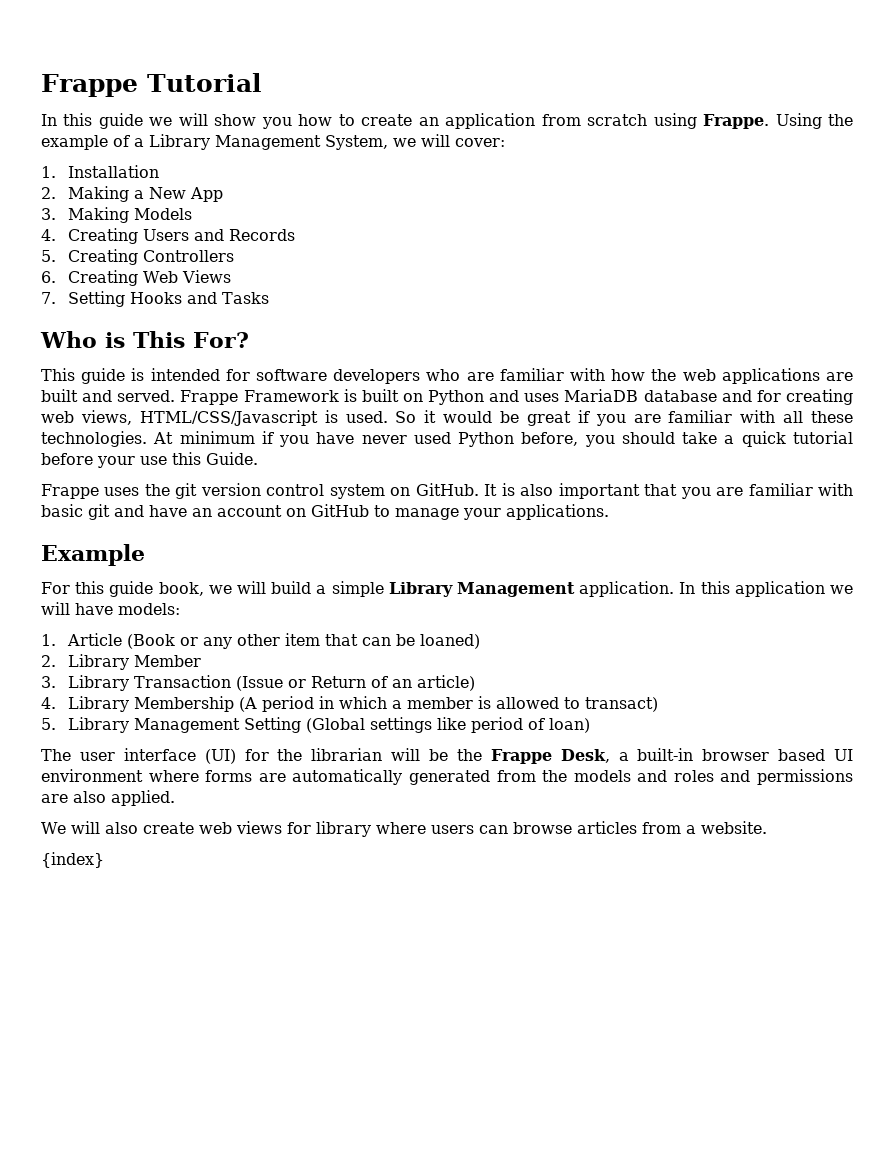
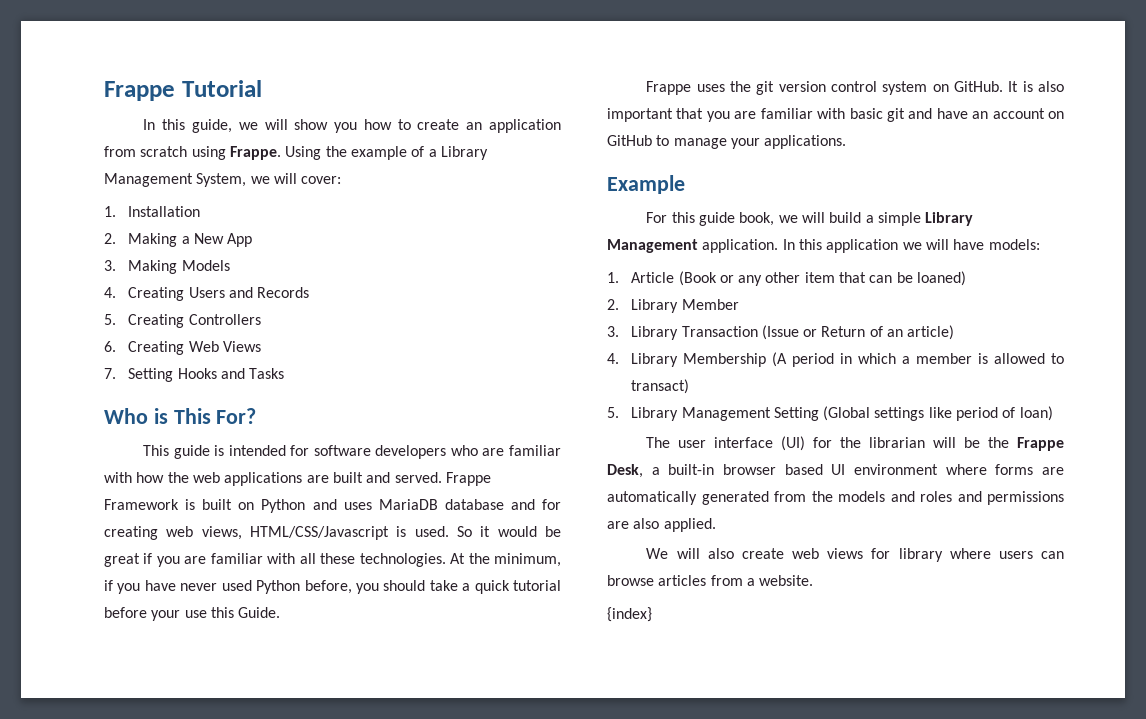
- In this guide we will show you how to create an application from scratch using Frappe.
+ In this guide, we will show you how to create an application from scratch using Frappe.
- At minimum if you have never used Python before, you should take a quick tutorial before your use this Guide.
+ At the minimum, if you have never used Python before, you should take a quick tutorial before your use this Guide.

